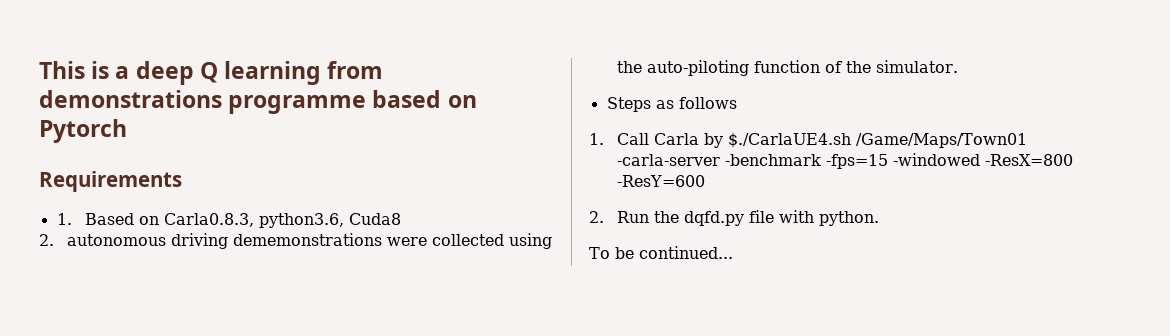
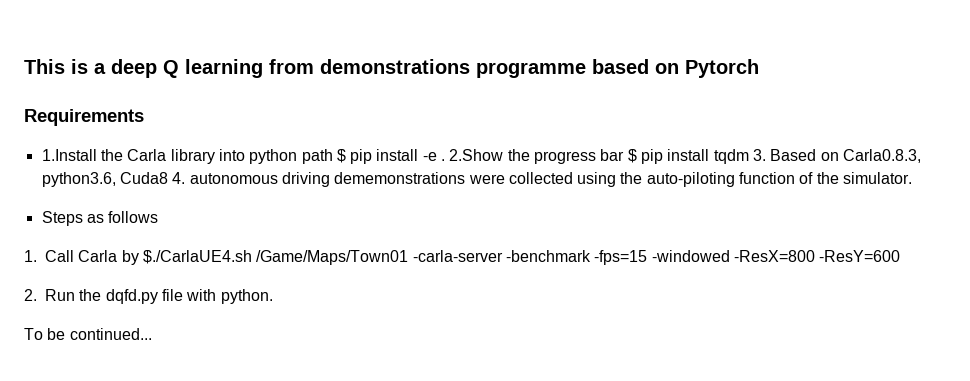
- 1. Based on Carla0.8.3, python3.6, Cuda8
- 2. autonomous driving dememonstrations were collected using the auto-piloting function of the simulator.
+ 1.Install the Carla library into python path $ pip install -e . 2.Show the progress bar $ pip install tqdm 3. Based on Carla0.8.3, python3.6, Cuda8 4. autonomous driving dememonstrations were collected using the auto-piloting function of the simulator.

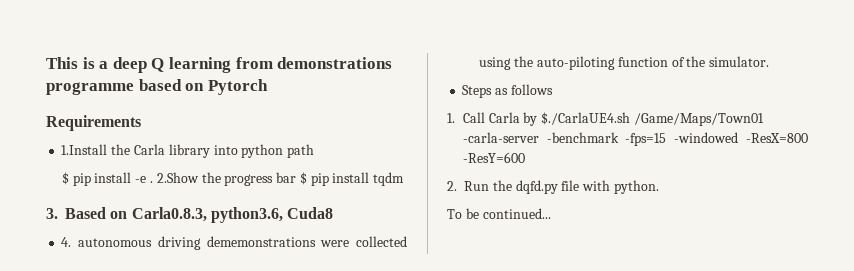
- 1.Install the Carla library into python path $ pip install -e .
+ 1.Install the Carla library into python path
+ $ pip install -e .
- 2.Show the progress bar $ pip install tqdm 3. Based on Carla0.8.3, python3.6, Cuda8 4. autonomous driving dememonstrations were collected using the auto-piloting function of the simulator.
+ 2.Show the progress bar $ pip install tqdm
+ 3. Based on Carla0.8.3, python3.6, Cuda8
+ 4. autonomous driving dememonstrations were collected using the auto-piloting function of the simulator.

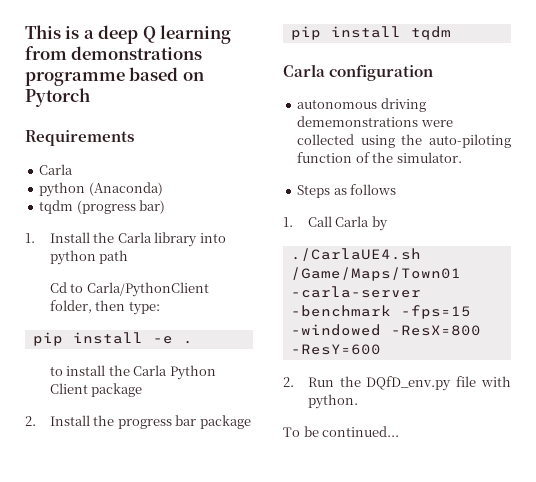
  Requirements
- 1.Install the Carla library into python path
+ Carla
+ python (Anaconda)
+ tqdm (progress bar)
+ 1. Install the Carla library into python path
- $ pip install -e . 2.Show the progress bar $ pip install tqdm
+ Cd to Carla/PythonClient folder, then type:
+ pip install -e .
+ to install the Carla Python Client package
+ 2. Install the progress bar package
+ pip install tqdm
- 3. Based on Carla0.8.3, python3.6, Cuda8
- 4. autonomous driving dememonstrations were collected using the auto-piloting function of the simulator.
+ Carla configuration
+ autonomous driving dememonstrations were collected using the auto-piloting function of the simulator.
- 1. Call Carla by $./CarlaUE4.sh /Game/Maps/Town01 -carla-server -benchmark -fps=15 -windowed -ResX=800 -ResY=600
+ 1. Call Carla by
+ ./CarlaUE4.sh /Game/Maps/Town01 -carla-server -benchmark -fps=15 -windowed -ResX=800 -ResY=600
- 2. Run the dqfd.py file with python.
+ 2. Run the DQfD_env.py file with python.

